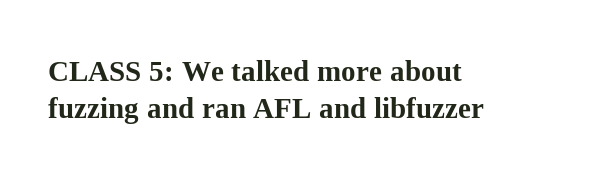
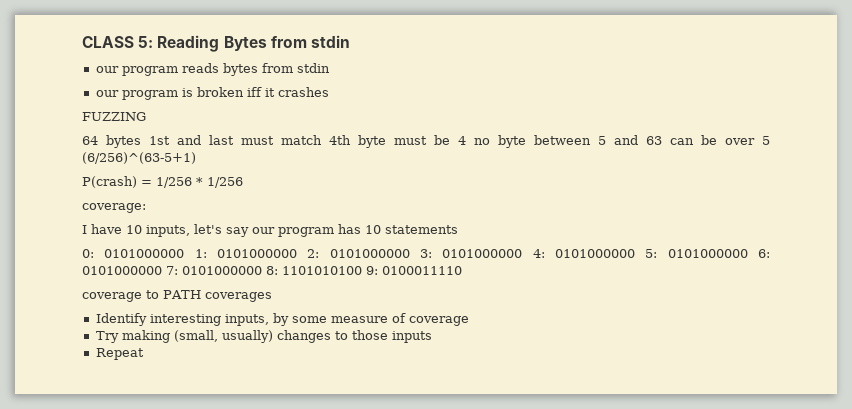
- CLASS 5: We talked more about fuzzing and ran AFL and libfuzzer
+ CLASS 5: Reading Bytes from stdin
+ our program reads bytes from stdin
+ our program is broken iff it crashes
+ FUZZING
+ 64 bytes 1st and last must match 4th byte must be 4 no byte between 5 and 63 can be over 5 (6/256)^(63-5+1)
+ P(crash) = 1/256 * 1/256
+ coverage:
+ I have 10 inputs, let's say our program has 10 statements
+ 0: 0101000000 1: 0101000000 2: 0101000000 3: 0101000000 4: 0101000000 5: 0101000000 6: 0101000000 7: 0101000000 8: 1101010100 9: 0100011110
+ coverage to PATH coverages
+ Identify interesting inputs, by some measure of coverage
+ Try making (small, usually) changes to those inputs
+ Repeat

